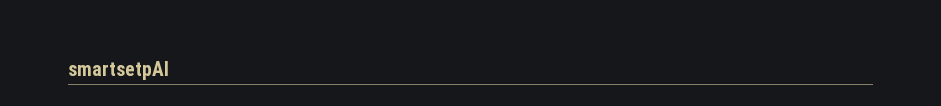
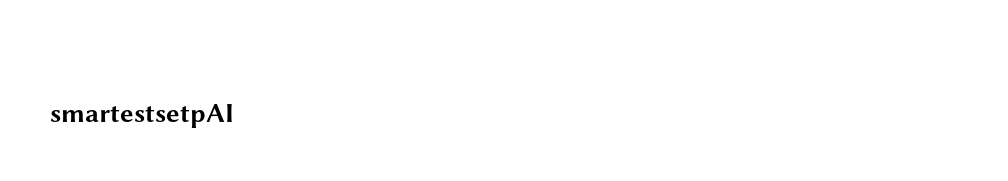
- smartsetpAI
+ smartestsetpAI

